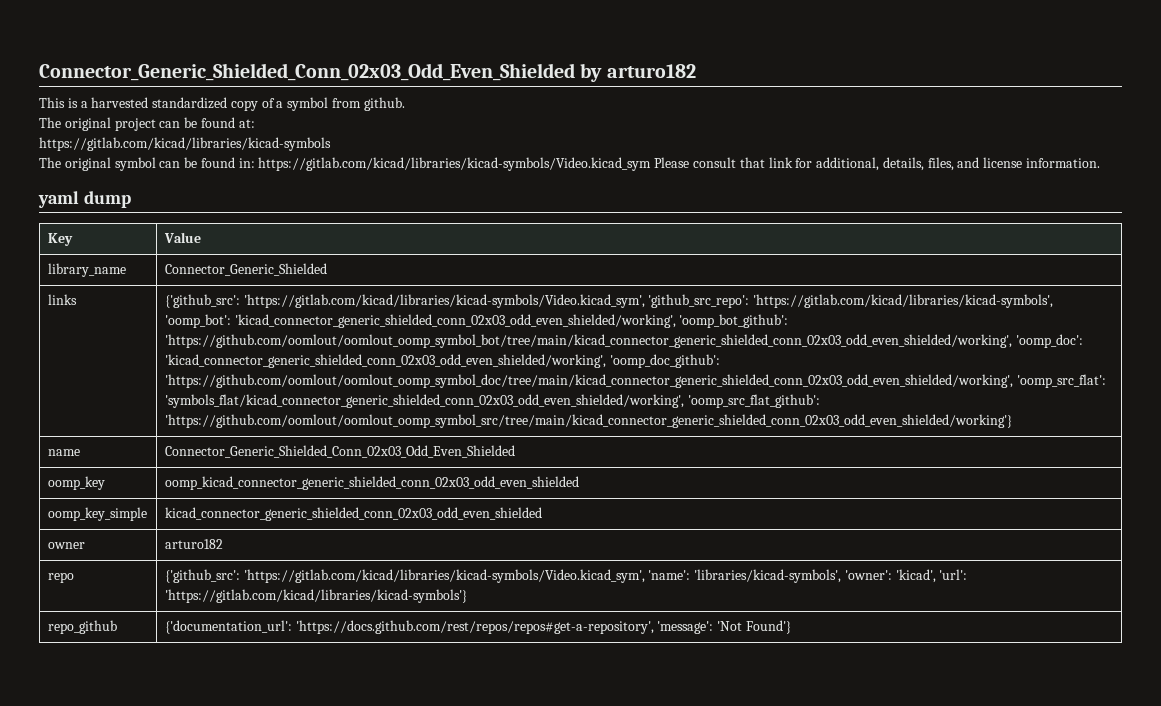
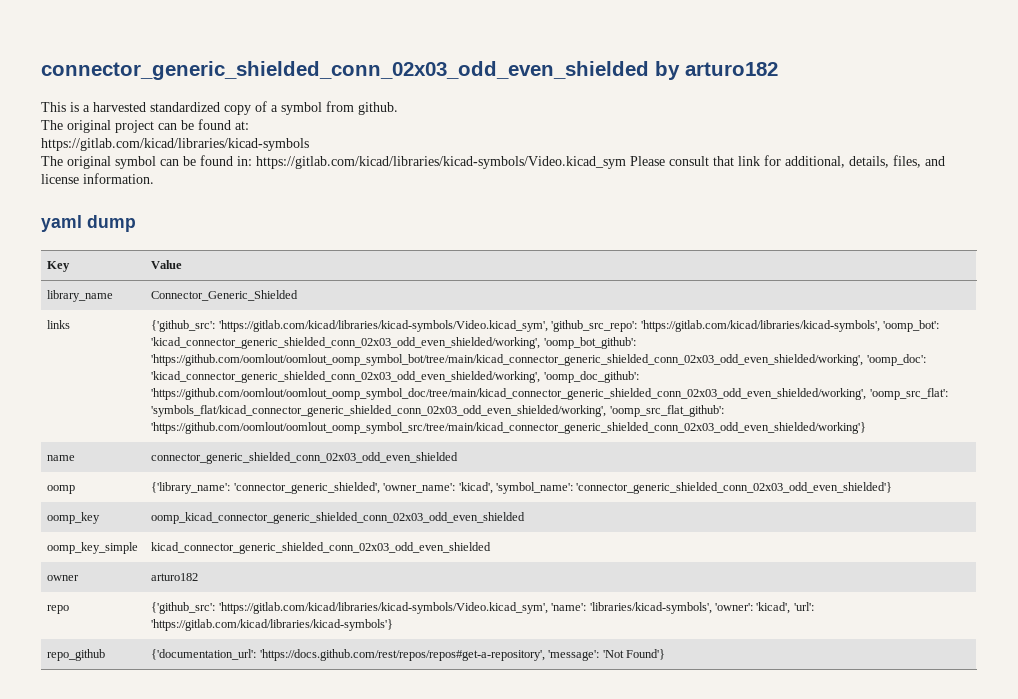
- Connector_Generic_Shielded_Conn_02x03_Odd_Even_Shielded by arturo182
+ connector_generic_shielded_conn_02x03_odd_even_shielded by arturo182
- name | Connector_Generic_Shielded_Conn_02x03_Odd_Even_Shielded
+ name | connector_generic_shielded_conn_02x03_odd_even_shielded
+ oomp | {'library_name': 'connector_generic_shielded', 'owner_name': 'kicad', 'symbol_name': 'connector_generic_shielded_conn_02x03_odd_even_shielded'}

